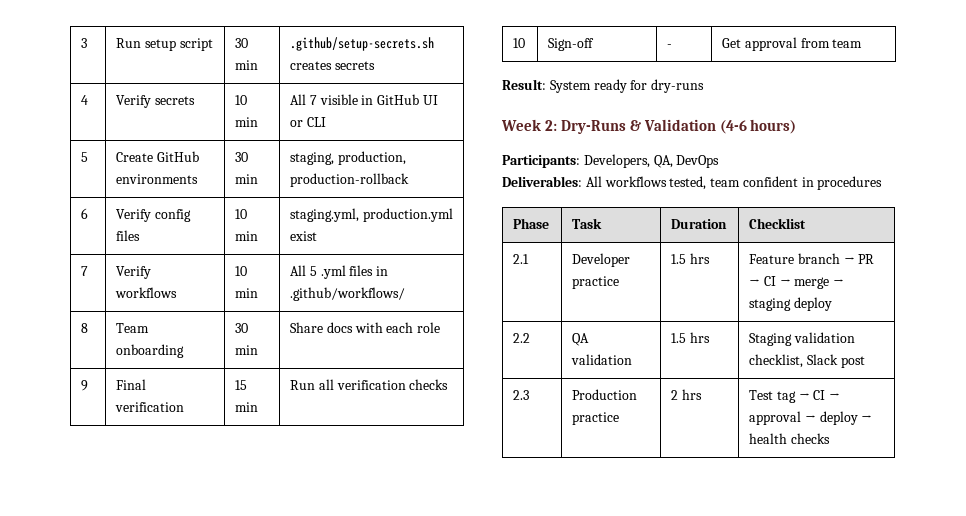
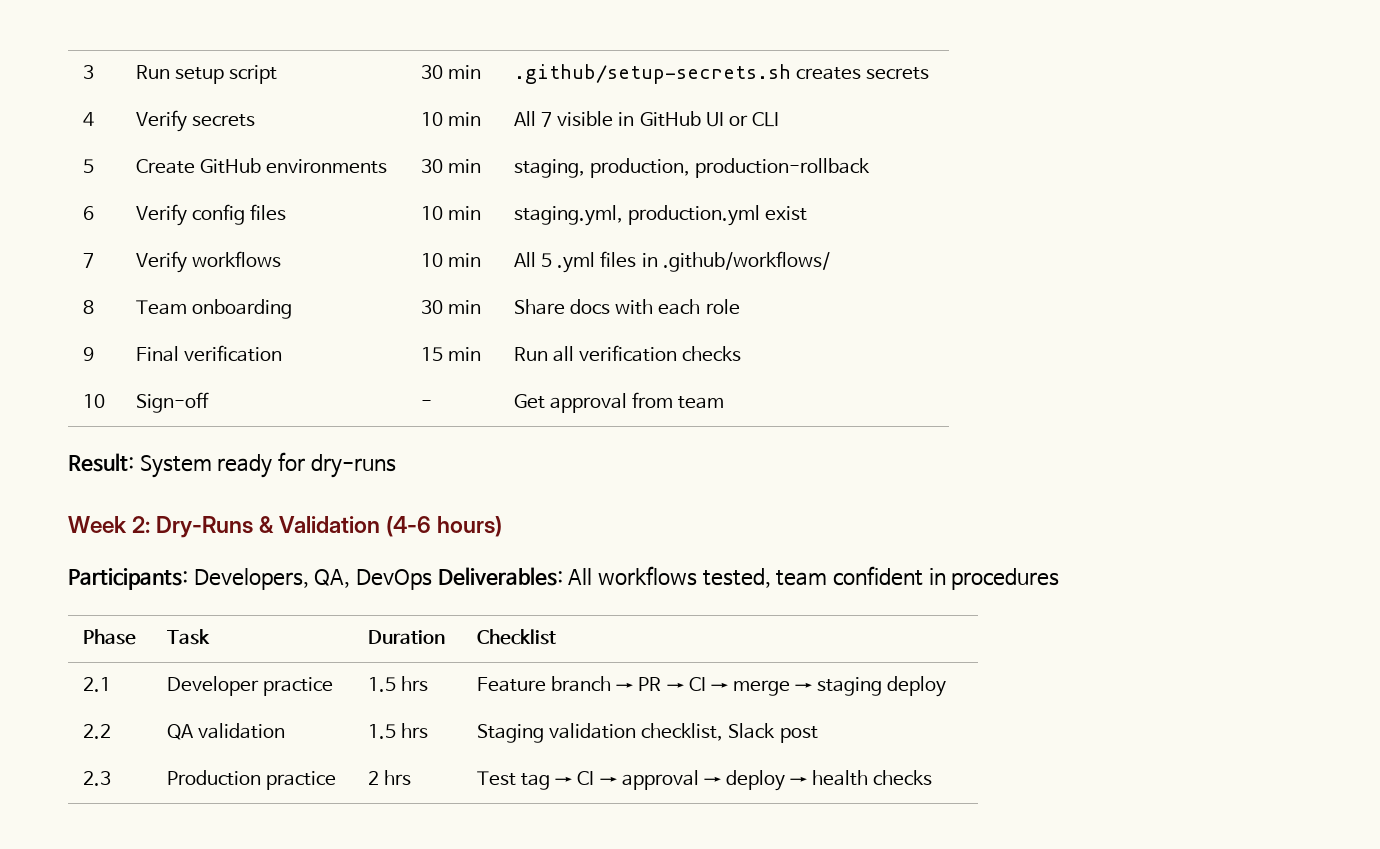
- Participants: Developers, QA, DevOps
- Deliverables: All workflows tested, team confident in procedures
+ Participants: Developers, QA, DevOps Deliverables: All workflows tested, team confident in procedures

